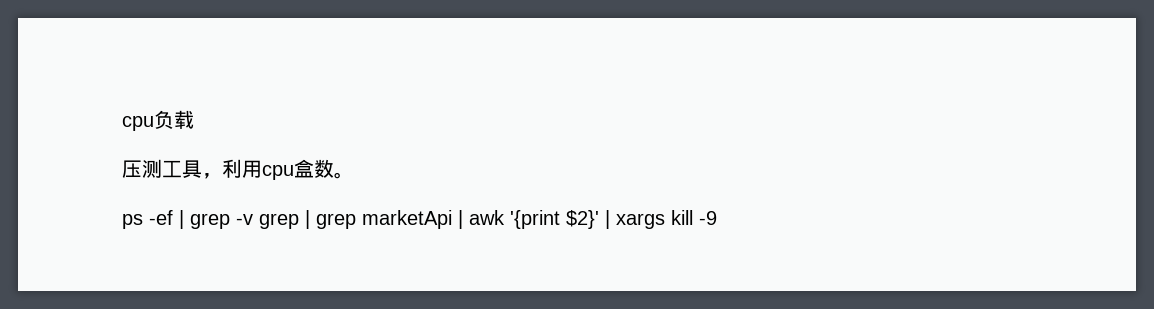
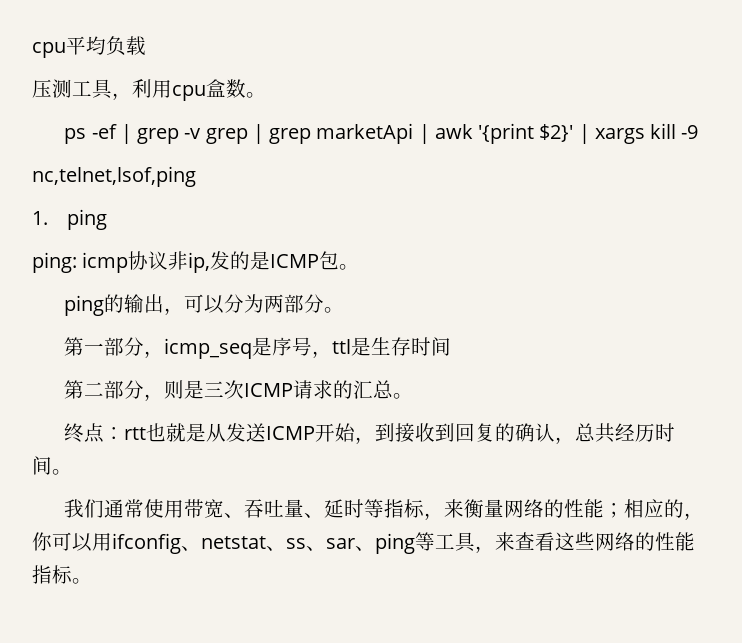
- cpu负载
+ cpu平均负载
+ nc,telnet,lsof,ping
+ 1. ping
+ ping: icmp协议非ip,发的是ICMP包。
+ ping的输出，可以分为两部分。
+ 第一部分，icmp_seq是序号，ttl是生存时间
+ 第二部分，则是三次ICMP请求的汇总。
+ 终点：rtt也就是从发送ICMP开始，到接收到回复的确认，总共经历时间。
+ 我们通常使用带宽、吞吐量、延时等指标，来衡量网络的性能；相应的，你可以用ifconfig、netstat、ss、sar、ping等工具，来查看这些网络的性能指标。

